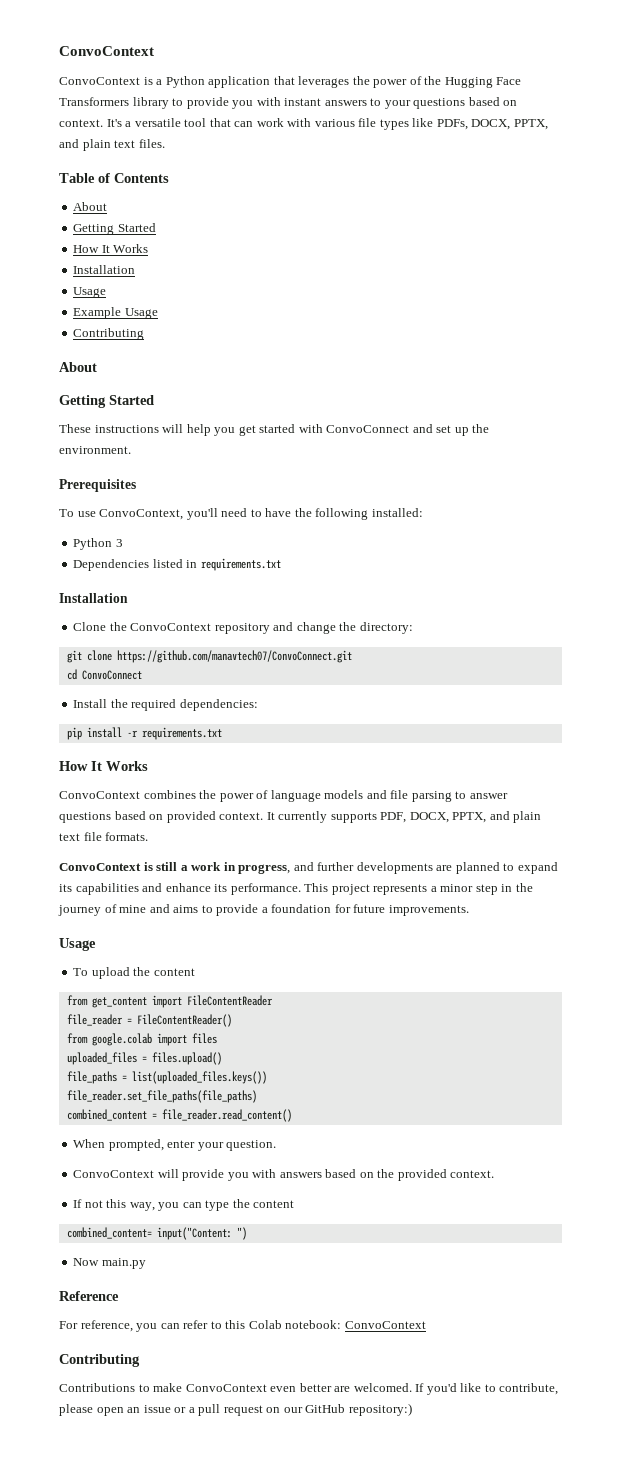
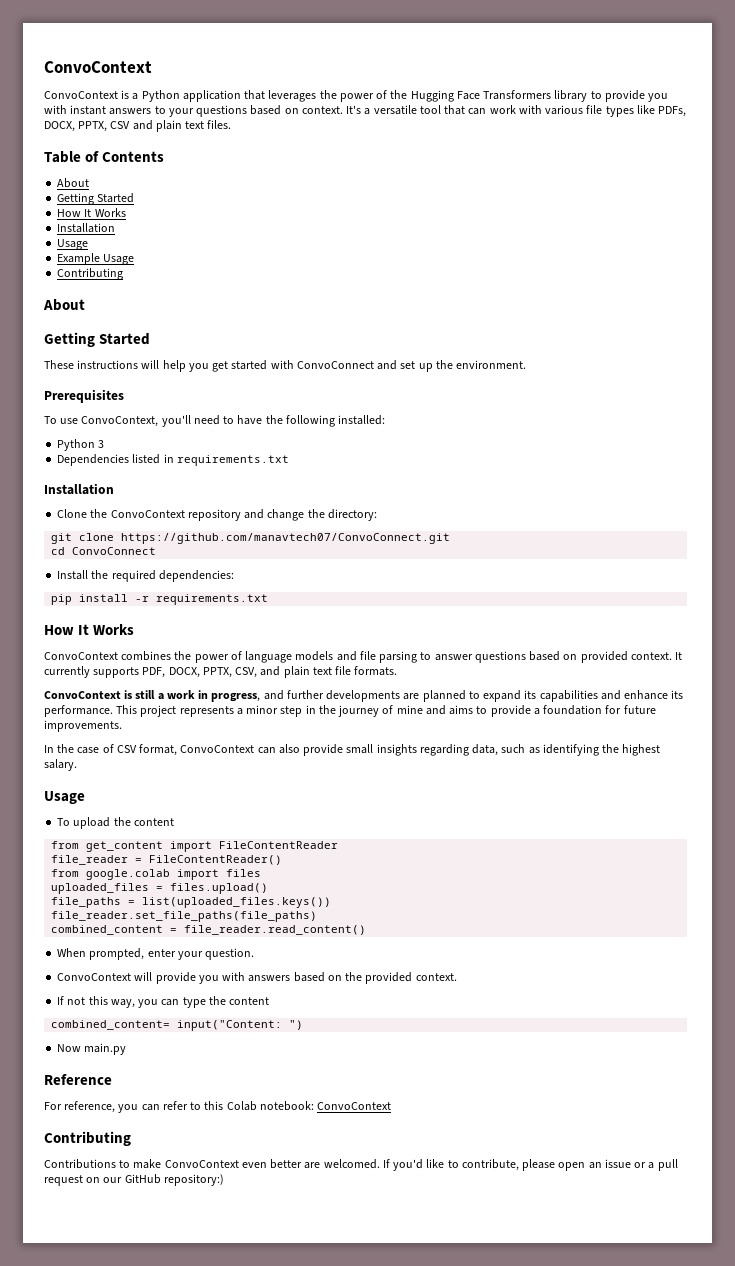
- It's a versatile tool that can work with various file types like PDFs, DOCX, PPTX, and plain text files.
+ It's a versatile tool that can work with various file types like PDFs, DOCX, PPTX, CSV and plain text files.
- It currently supports PDF, DOCX, PPTX, and plain text file formats.
+ It currently supports PDF, DOCX, PPTX, CSV, and plain text file formats.
+ In the case of CSV format, ConvoContext can also provide small insights regarding data, such as identifying the highest salary.

